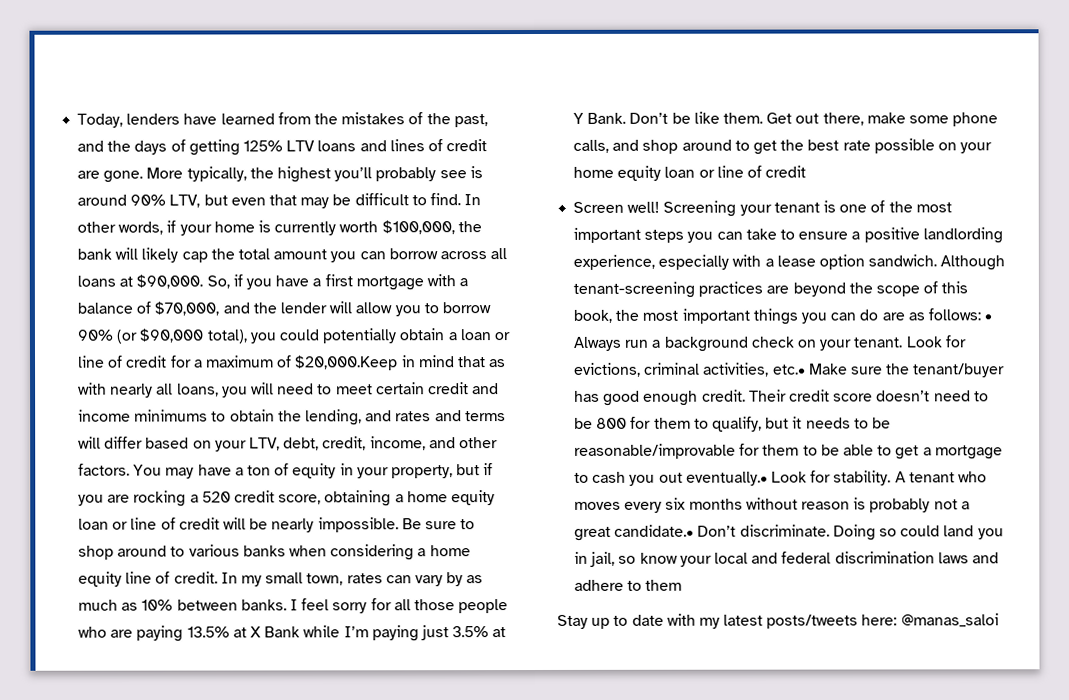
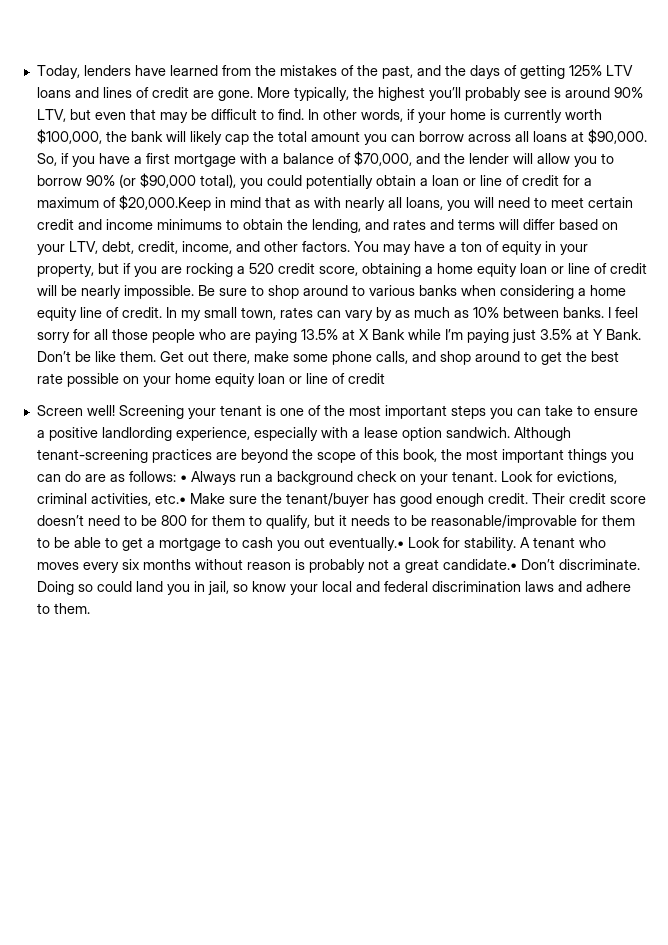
- Doing so could land you in jail, so know your local and federal discrimination laws and adhere to them
- Stay up to date with my latest posts/tweets here: @manas_saloi
+ Doing so could land you in jail, so know your local and federal discrimination laws and adhere to them.

